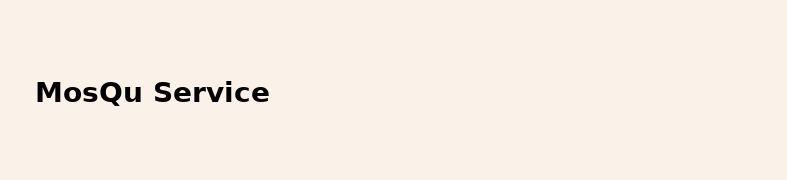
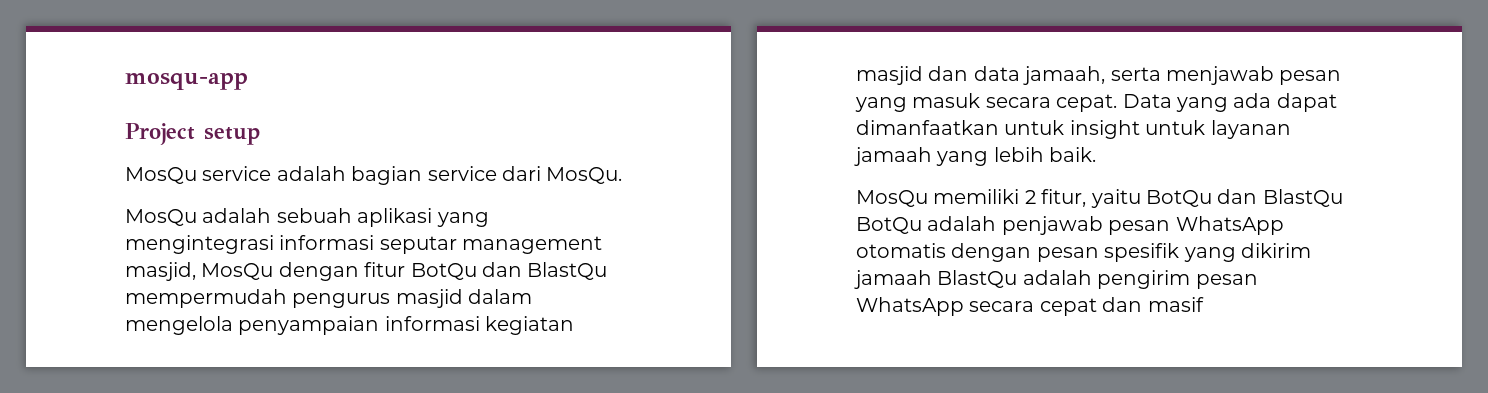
- MosQu Service
+ mosqu-app
+ Project setup
+ MosQu service adalah bagian service dari MosQu.
+ MosQu adalah sebuah aplikasi yang mengintegrasi informasi seputar management masjid, MosQu dengan fitur BotQu dan BlastQu mempermudah pengurus masjid dalam mengelola penyampaian informasi kegiatan masjid dan data jamaah, serta menjawab pesan yang masuk secara cepat. Data yang ada dapat dimanfaatkan untuk insight untuk layanan jamaah yang lebih baik.
+ MosQu memiliki 2 fitur, yaitu BotQu dan BlastQu BotQu adalah penjawab pesan WhatsApp otomatis dengan pesan spesifik yang dikirim jamaah BlastQu adalah pengirim pesan WhatsApp secara cepat dan masif

